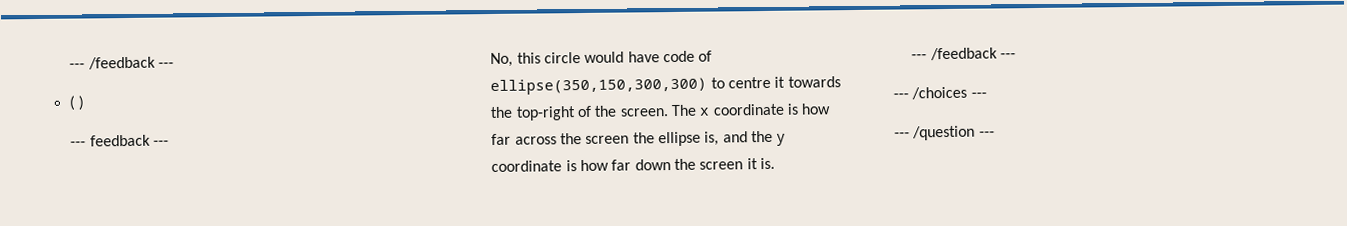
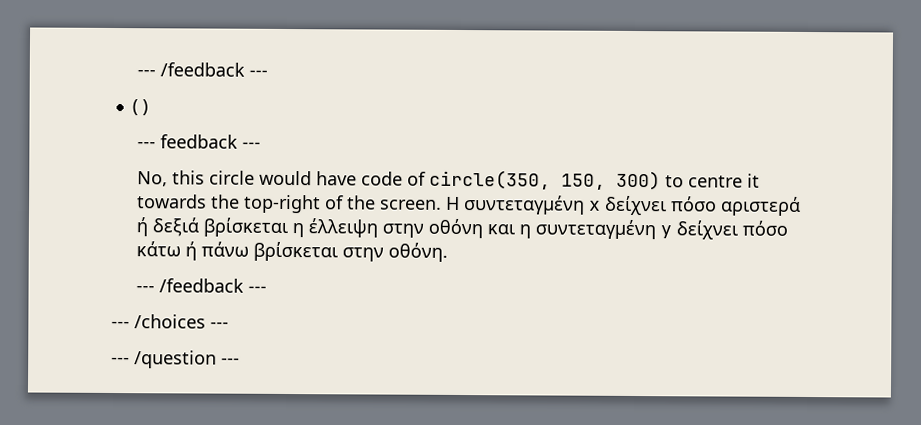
- No, this circle would have code of ellipse(350,150,300,300) to centre it towards the top-right of the screen.
+ No, this circle would have code of circle(350, 150, 300) to centre it towards the top-right of the screen.
- The x coordinate is how far across the screen the ellipse is, and the y coordinate is how far down the screen it is.
+ Η συντεταγμένη x δείχνει πόσο αριστερά ή δεξιά βρίσκεται η έλλειψη στην οθόνη και η συντεταγμένη y δείχνει πόσο κάτω ή πάνω βρίσκεται στην οθόνη.

